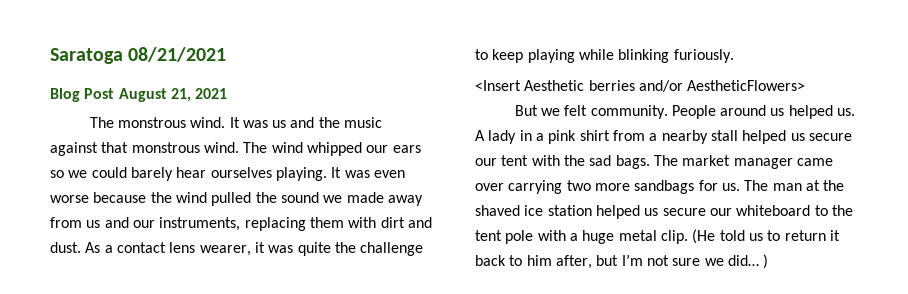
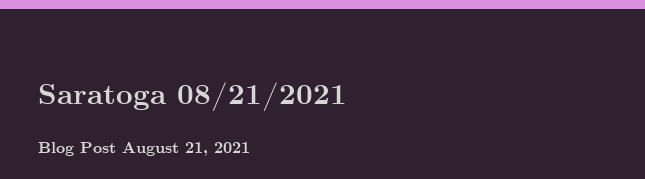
- The monstrous wind. It was us and the music against that monstrous wind. The wind whipped our ears so we could barely hear ourselves playing. It was even worse because the wind pulled the sound we made away from us and our instruments, replacing them with dirt and dust. As a contact lens wearer, it was quite the challenge to keep playing while blinking furiously.
- <Insert Aesthetic berries and/or AestheticFlowers>
- But we felt community. People around us helped us. A lady in a pink shirt from a nearby stall helped us secure our tent with the sad bags. The market manager came over carrying two more sandbags for us. The man at the shaved ice station helped us secure our whiteboard to the tent pole with a huge metal clip. (He told us to return it back to him after, but I’m not sure we did… )

